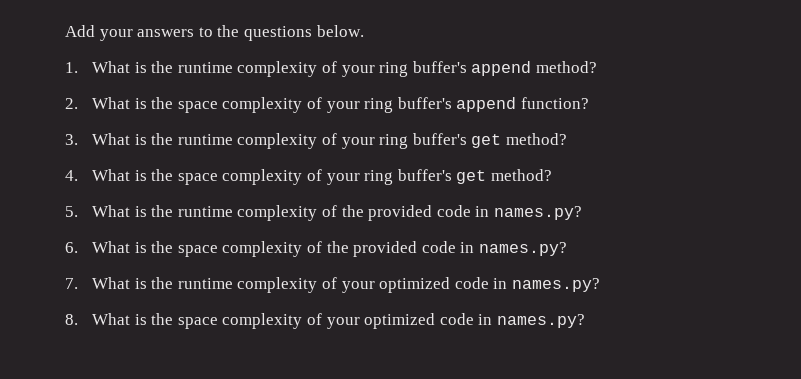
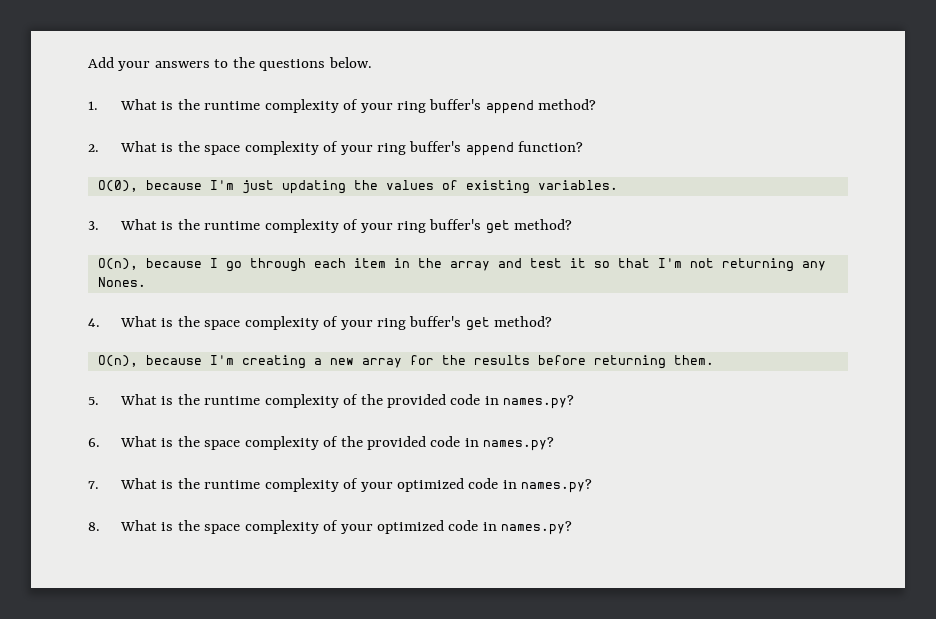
+ O(0), because I'm just updating the values of existing variables.
+ O(n), because I go through each item in the array and test it so that I'm not returning any Nones.
+ O(n), because I'm creating a new array for the results before returning them.

